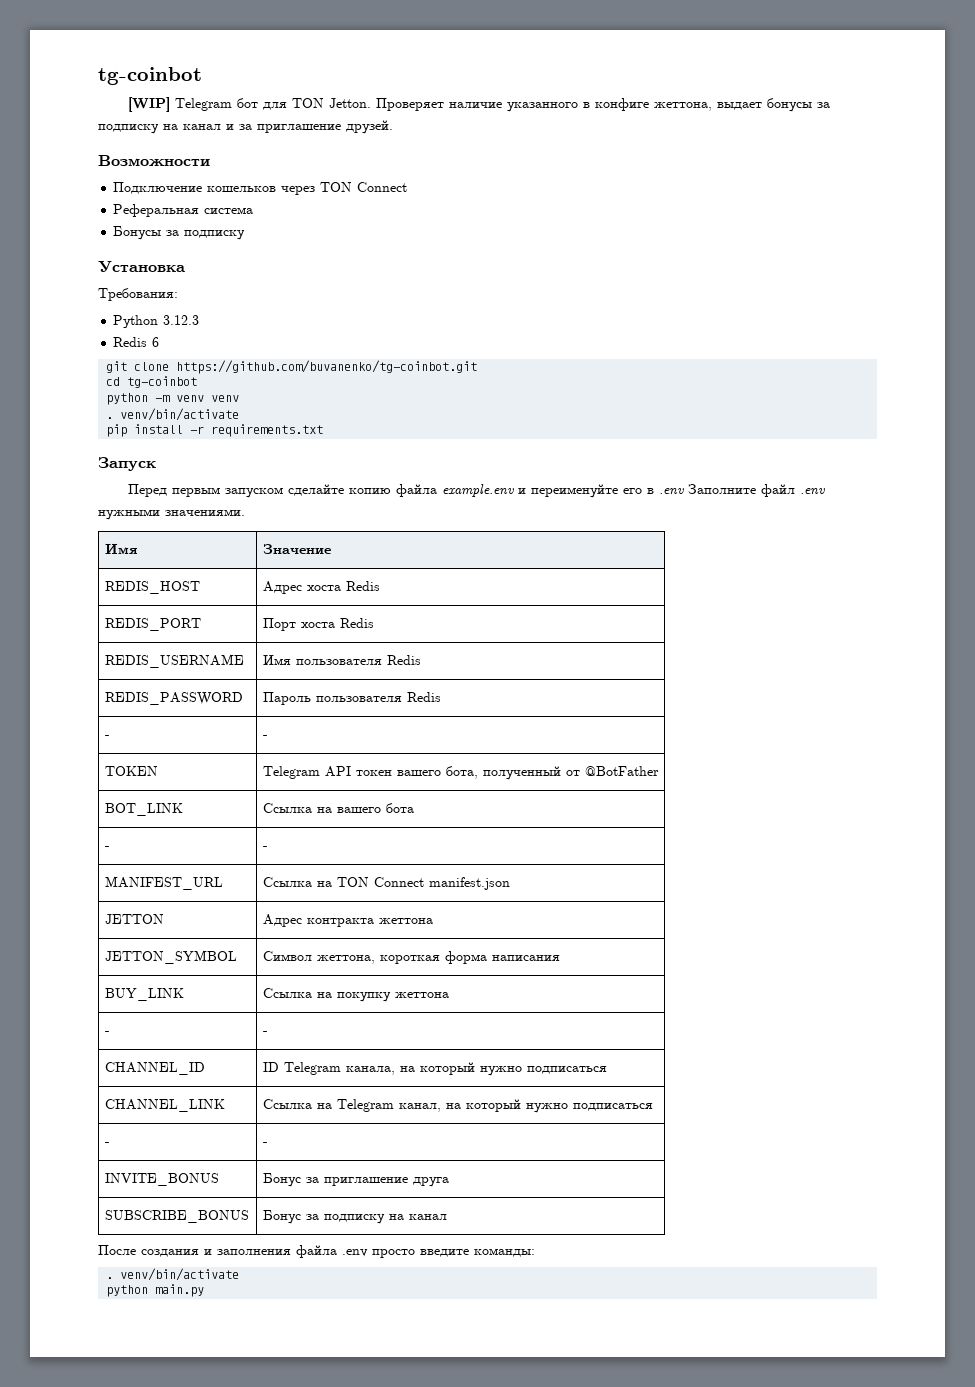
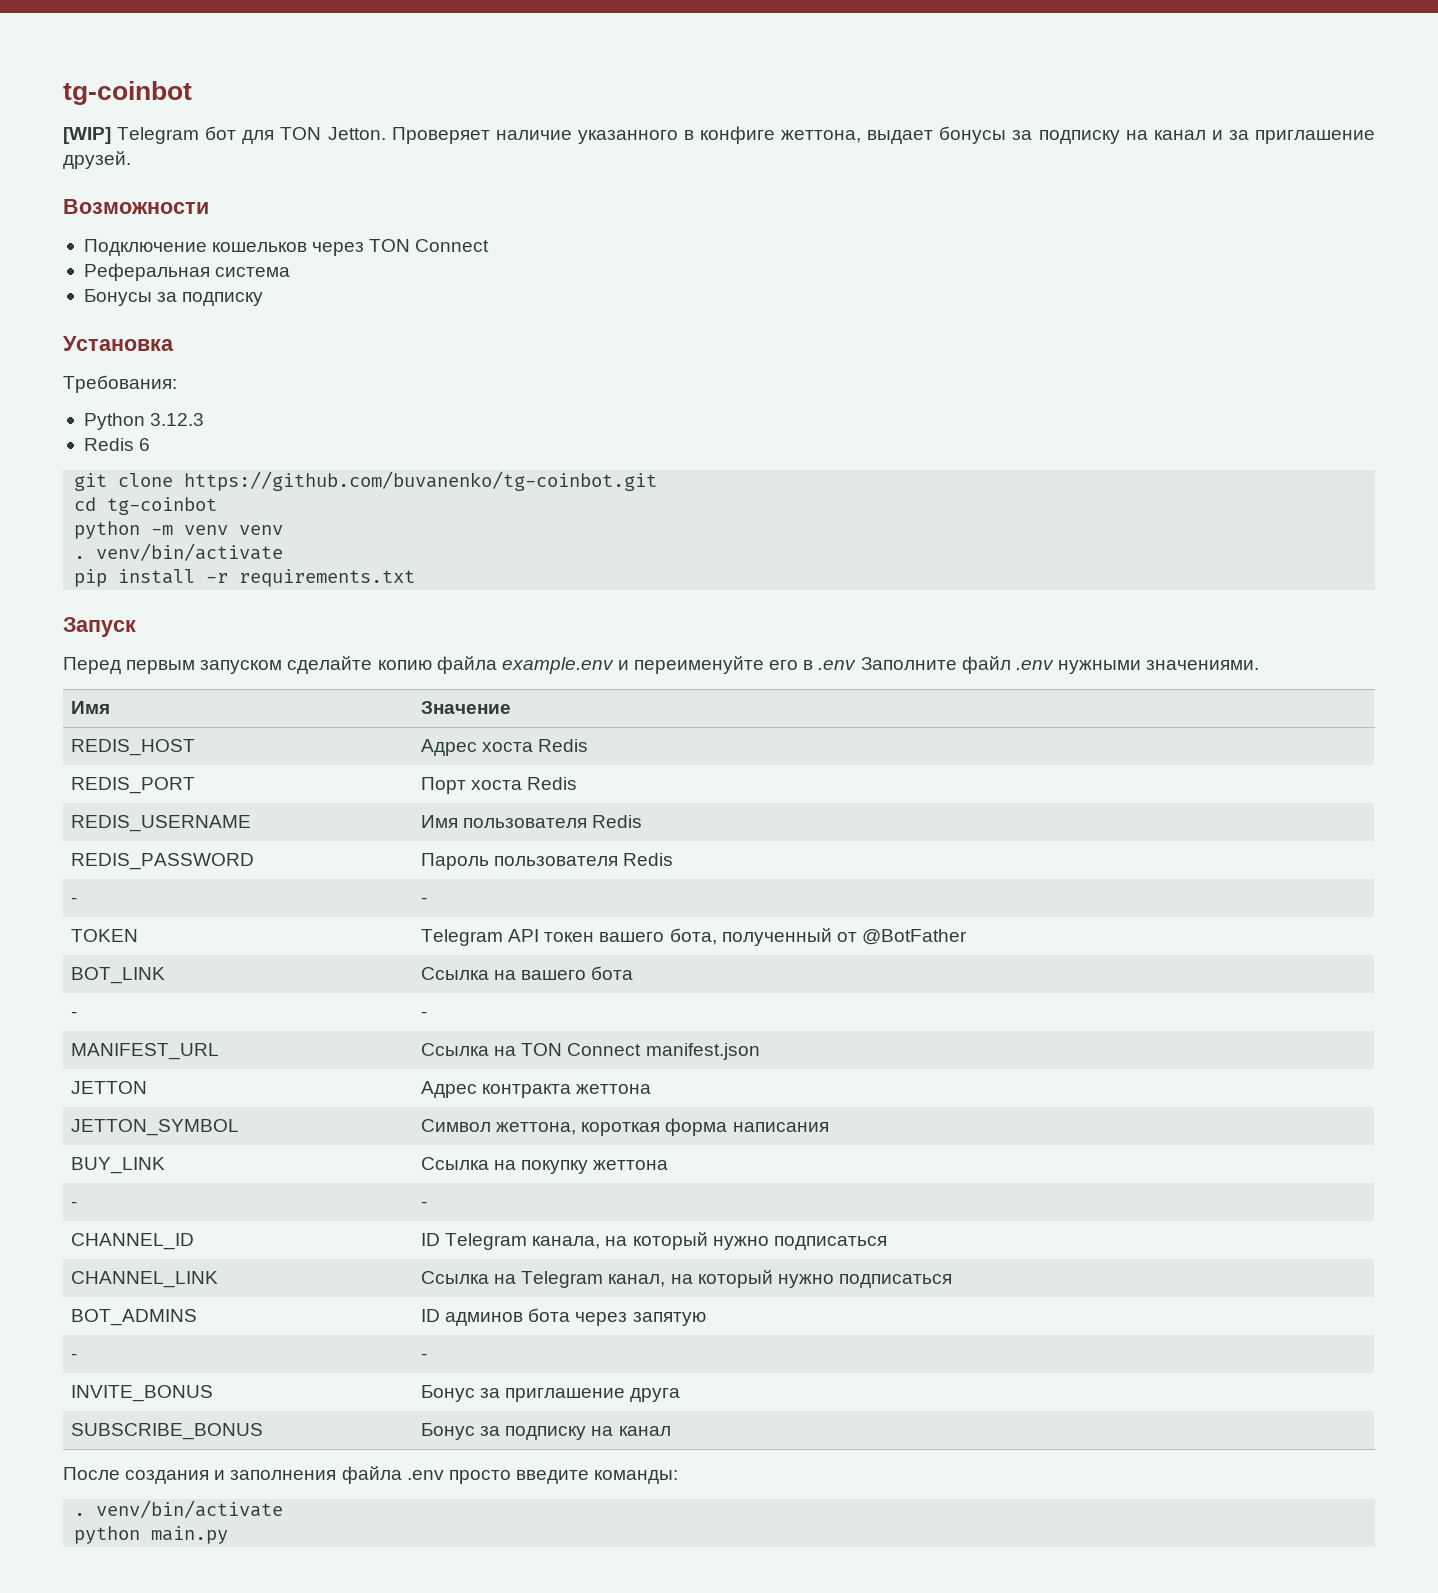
+ BOT_ADMINS | ID админов бота через запятую

